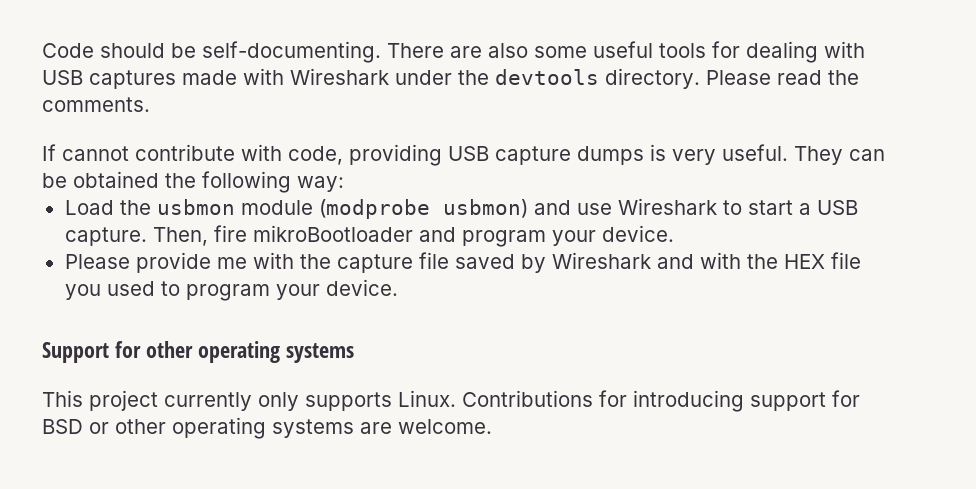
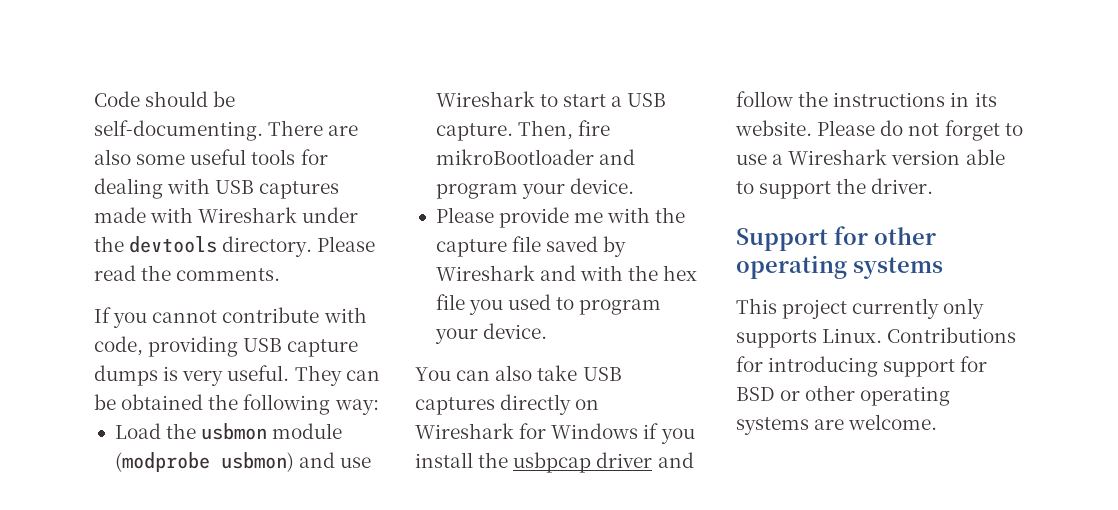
- If cannot contribute with code, providing USB capture dumps is very useful.
+ If you cannot contribute with code, providing USB capture dumps is very useful.
- Please provide me with the capture file saved by Wireshark and with the HEX file you used to program your device.
+ Please provide me with the capture file saved by Wireshark and with the hex file you used to program your device.
+ You can also take USB captures directly on Wireshark for Windows if you install the usbpcap driver and follow the instructions in its website. Please do not forget to use a Wireshark version able to support the driver.

